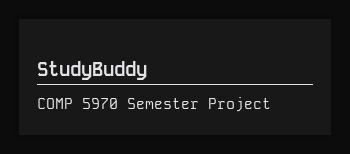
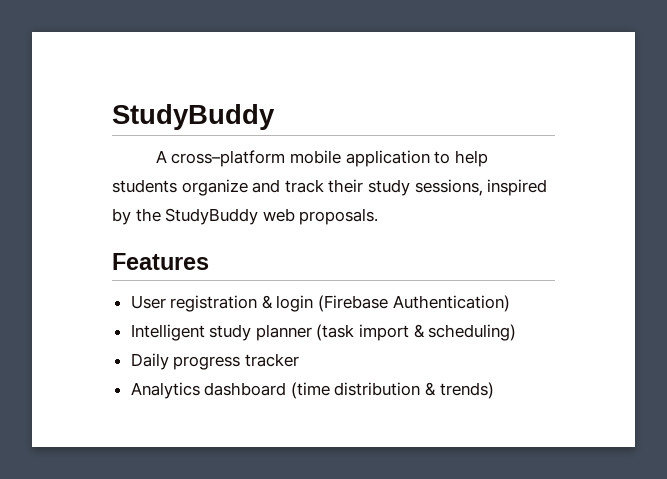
- COMP 5970 Semester Project
+ A cross–platform mobile application to help students organize and track their study sessions, inspired by the StudyBuddy web proposals.
+ Features
+ User registration & login (Firebase Authentication)
+ Intelligent study planner (task import & scheduling)
+ Daily progress tracker
+ Analytics dashboard (time distribution & trends)

